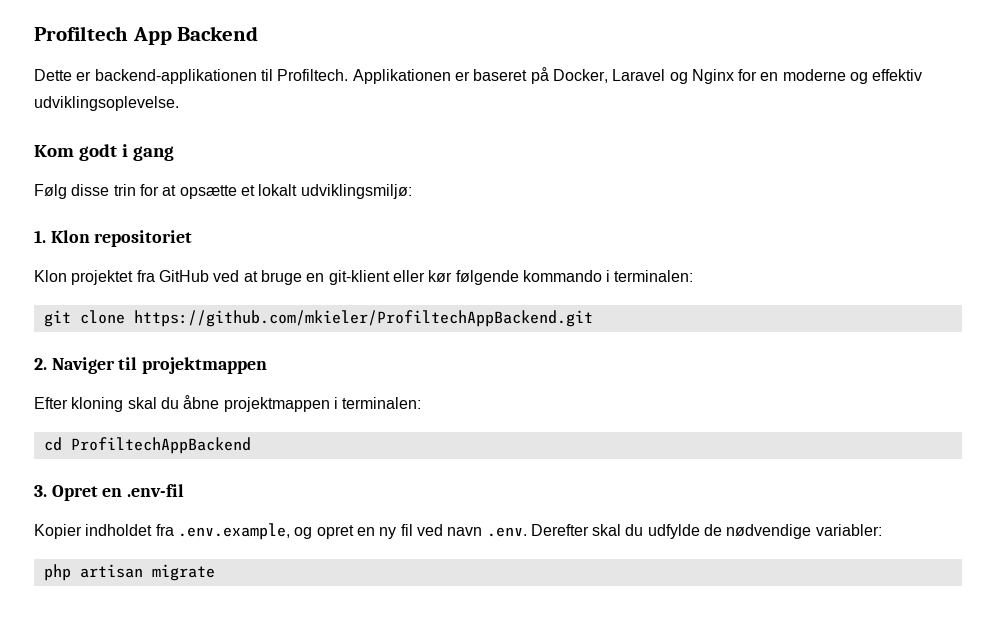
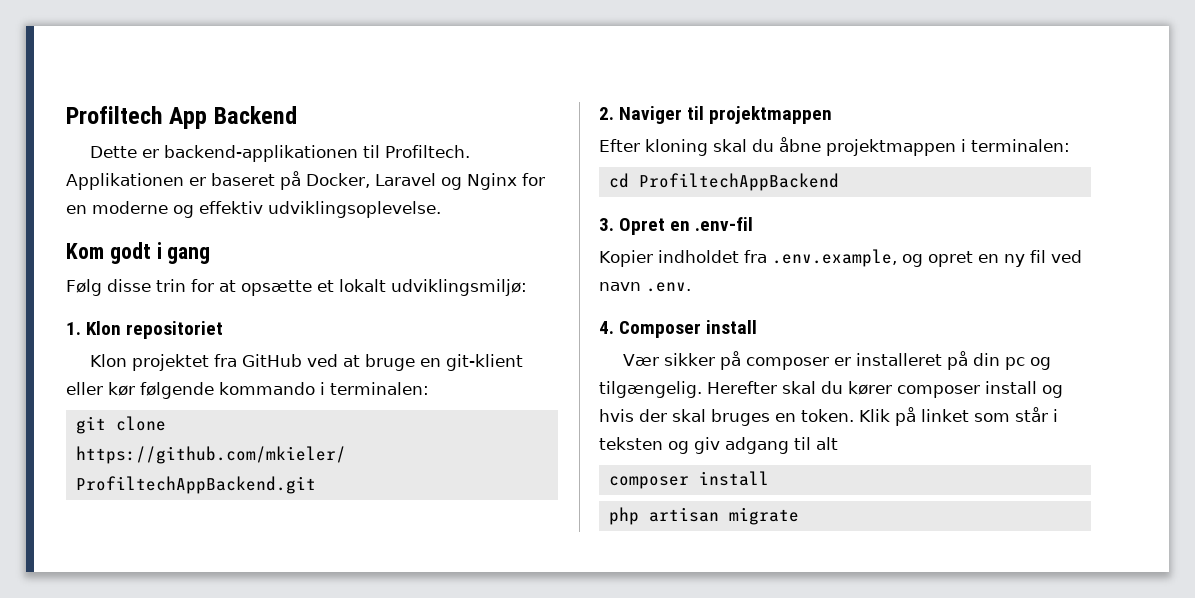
- Kopier indholdet fra .env.example, og opret en ny fil ved navn .env. Derefter skal du udfylde de nødvendige variabler:
+ Kopier indholdet fra .env.example, og opret en ny fil ved navn .env.
+ 4. Composer install
+ Vær sikker på composer er installeret på din pc og tilgængelig. Herefter skal du kører composer install og hvis der skal bruges en token. Klik på linket som står i teksten og giv adgang til alt
+ composer install

